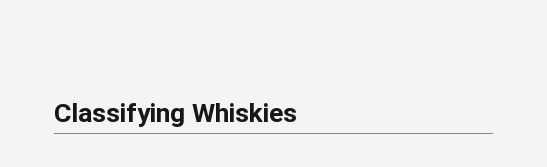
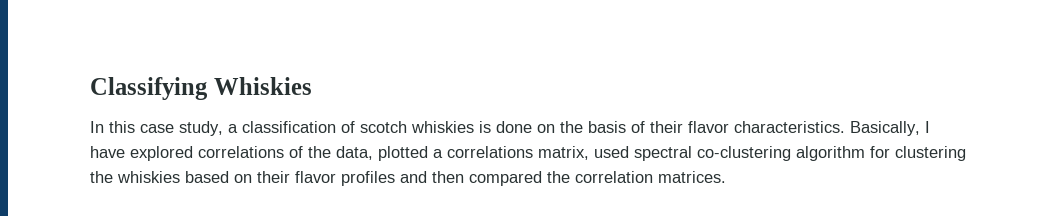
+ In this case study, a classification of scotch whiskies is done on the basis of their flavor characteristics. Basically, I have explored correlations of the data, plotted a correlations matrix, used spectral co-clustering algorithm for clustering the whiskies based on their flavor profiles and then compared the correlation matrices.

